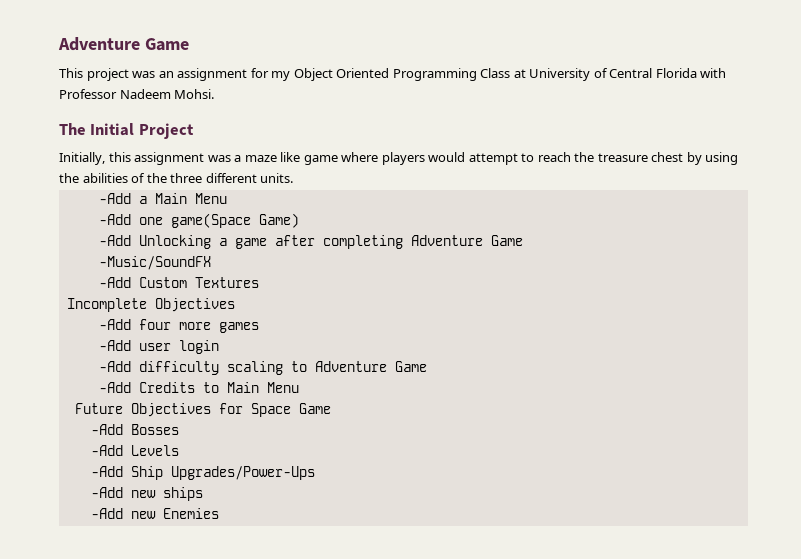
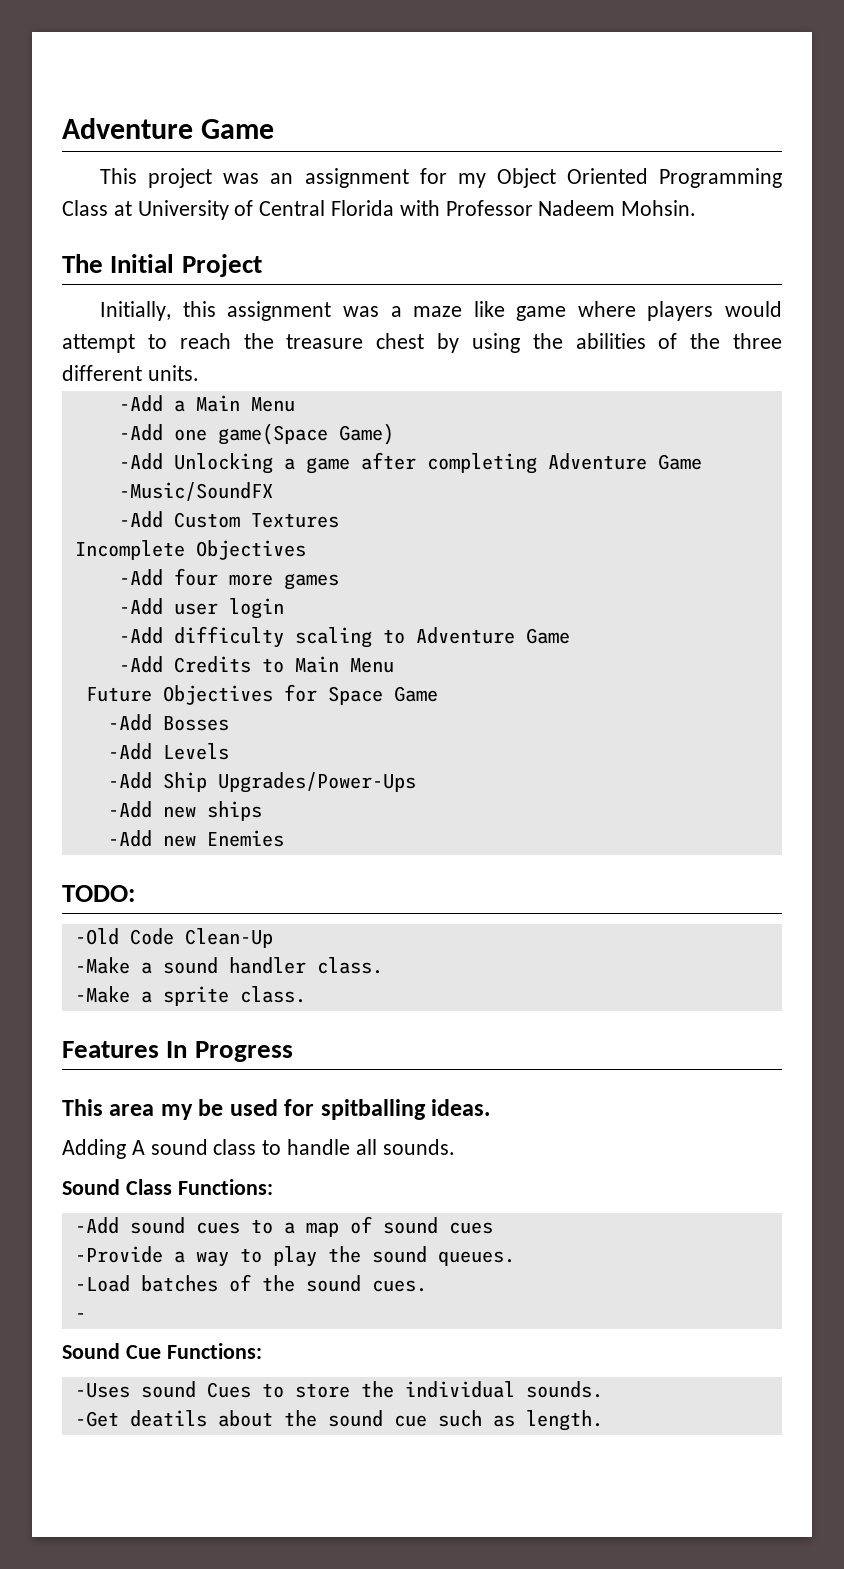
- This project was an assignment for my Object Oriented Programming Class at University of Central Florida with Professor Nadeem Mohsi.
+ This project was an assignment for my Object Oriented Programming Class at University of Central Florida with Professor Nadeem Mohsin.
+ TODO:
+ -Old Code Clean-Up
+ -Make a sound handler class.
+ -Make a sprite class.
+ Features In Progress
+ This area my be used for spitballing ideas.
+ Adding A sound class to handle all sounds.
+ Sound Class Functions:
+ -Add sound cues to a map of sound cues
+ -Provide a way to play the sound queues.
+ -Load batches of the sound cues.
+ -
+ Sound Cue Functions:
+ -Uses sound Cues to store the individual sounds.
+ -Get deatils about the sound cue such as length.

